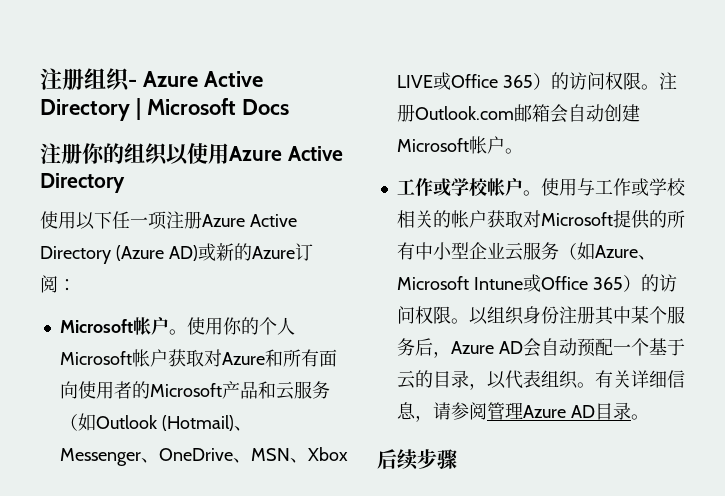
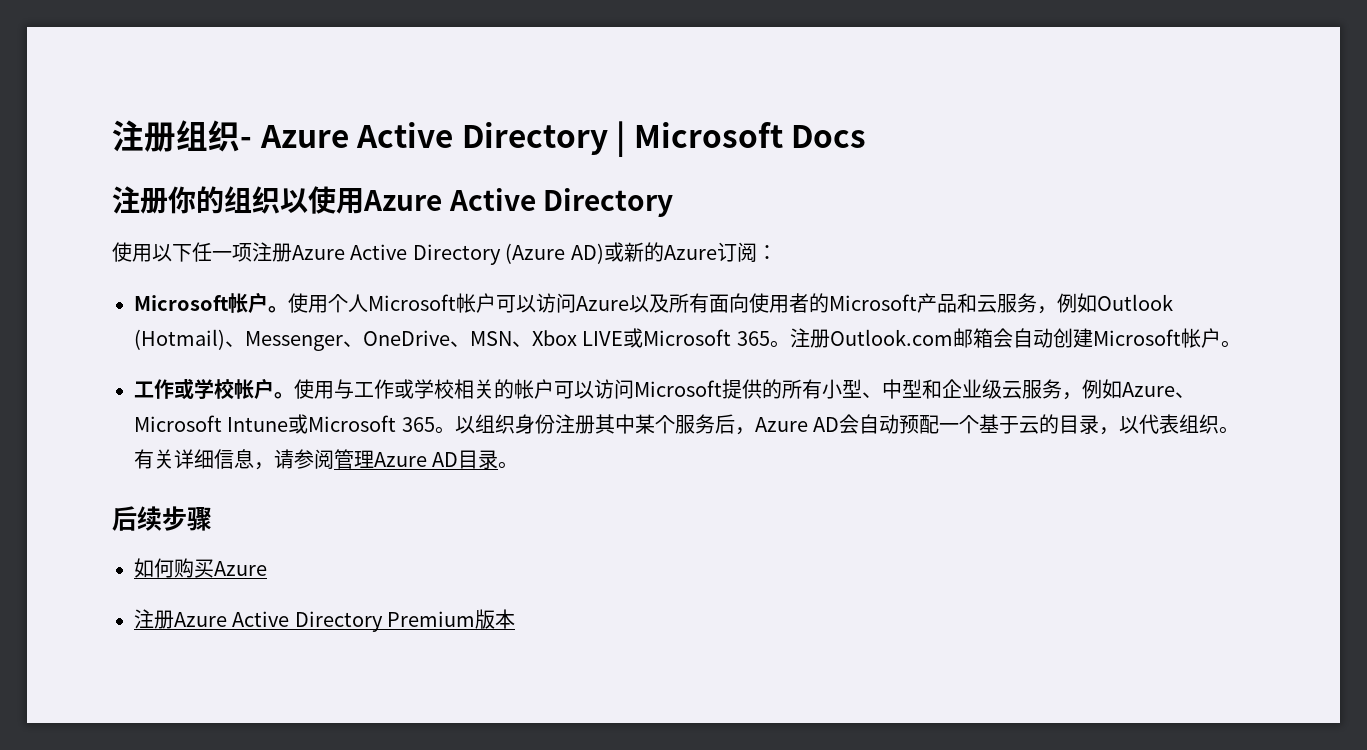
- 使用你的个人Microsoft帐户获取对Azure和所有面向使用者的Microsoft产品和云服务（如Outlook (Hotmail)、Messenger、OneDrive、MSN、Xbox LIVE或Office 365）的访问权限。
+ 使用个人Microsoft帐户可以访问Azure以及所有面向使用者的Microsoft产品和云服务，例如Outlook (Hotmail)、Messenger、OneDrive、MSN、Xbox LIVE或Microsoft 365。
- 使用与工作或学校相关的帐户获取对Microsoft提供的所有中小型企业云服务（如Azure、Microsoft Intune或Office 365）的访问权限。
+ 使用与工作或学校相关的帐户可以访问Microsoft提供的所有小型、中型和企业级云服务，例如Azure、Microsoft Intune或Microsoft 365。
+ 如何购买Azure
+ 注册Azure Active Directory Premium版本

